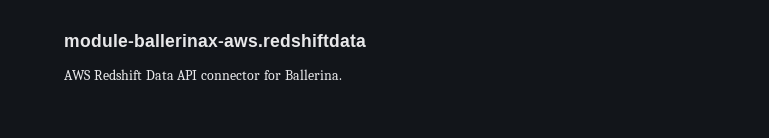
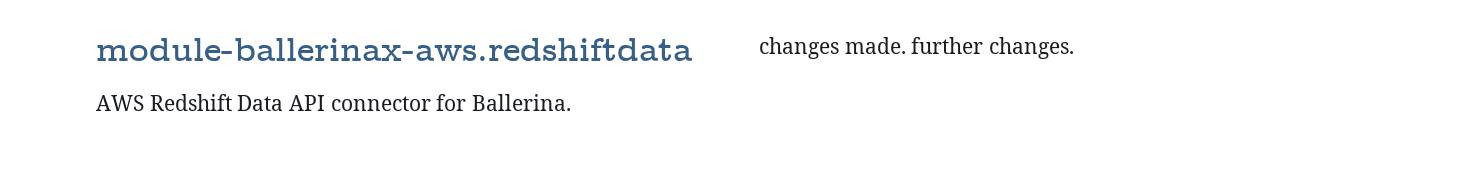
+ changes made. further changes.

